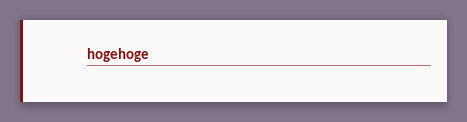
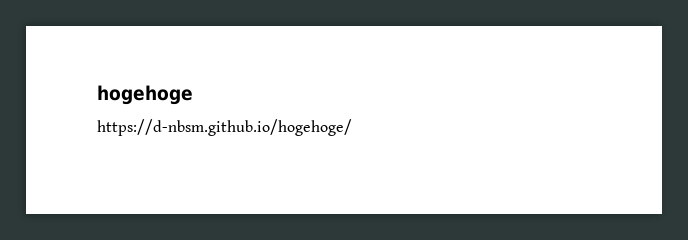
+ https://d-nbsm.github.io/hogehoge/

